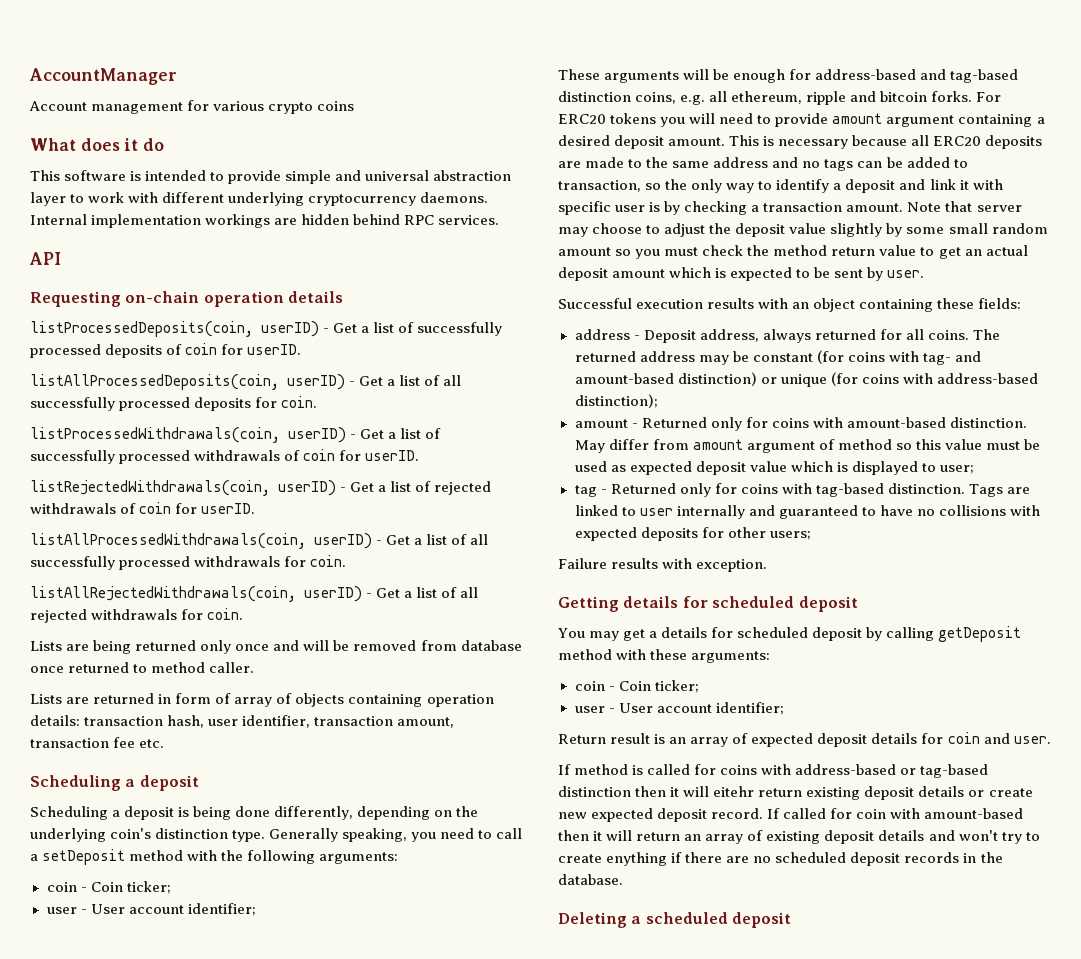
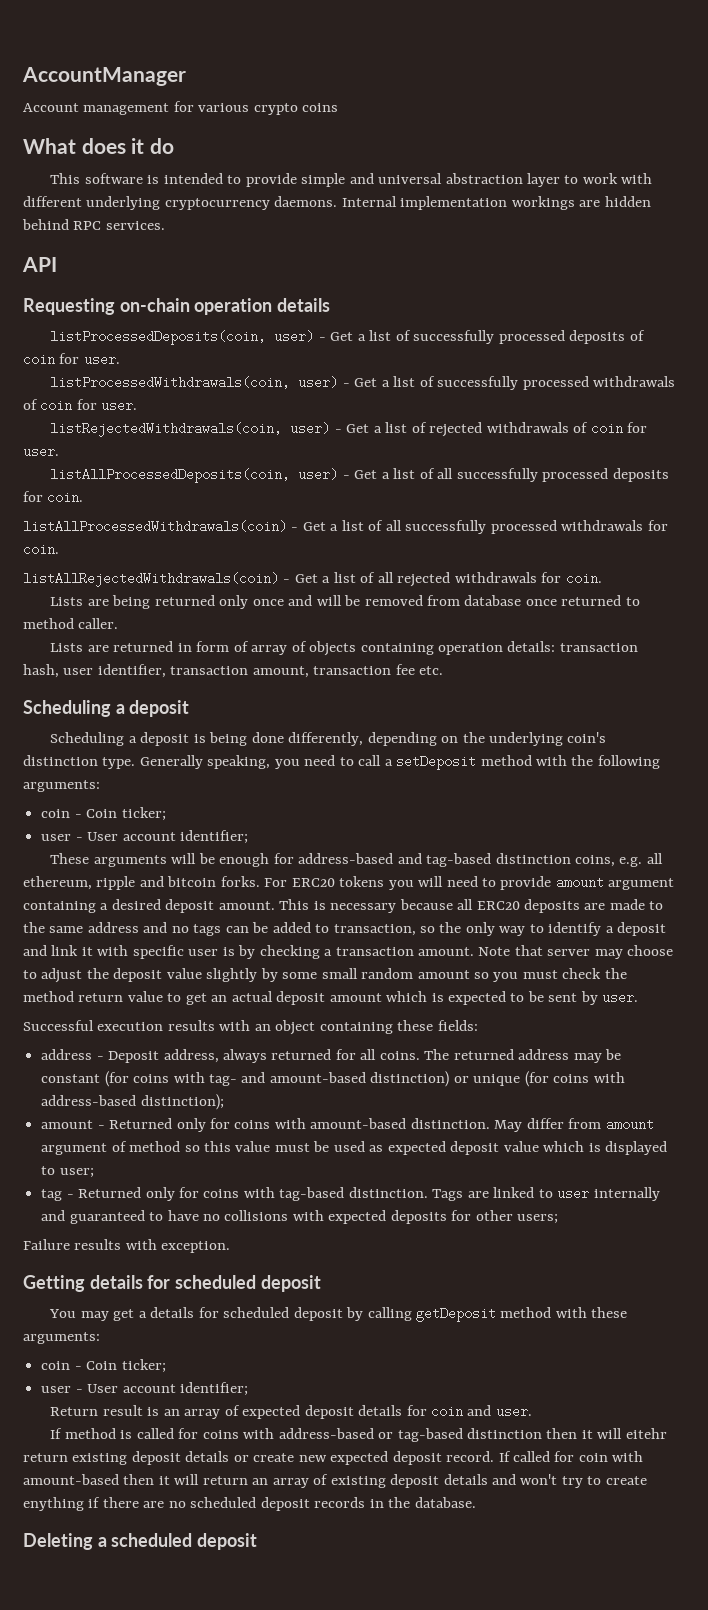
- listProcessedDeposits(coin, userID) - Get a list of successfully processed deposits of coin for userID.
+ listProcessedDeposits(coin, user) - Get a list of successfully processed deposits of coin for user.
+ listProcessedWithdrawals(coin, user) - Get a list of successfully processed withdrawals of coin for user.
+ listRejectedWithdrawals(coin, user) - Get a list of rejected withdrawals of coin for user.
- listAllProcessedDeposits(coin, userID) - Get a list of all successfully processed deposits for coin.
+ listAllProcessedDeposits(coin, user) - Get a list of all successfully processed deposits for coin.
- listProcessedWithdrawals(coin, userID) - Get a list of successfully processed withdrawals of coin for userID.
- listRejectedWithdrawals(coin, userID) - Get a list of rejected withdrawals of coin for userID.
- listAllProcessedWithdrawals(coin, userID) - Get a list of all successfully processed withdrawals for coin.
+ listAllProcessedWithdrawals(coin) - Get a list of all successfully processed withdrawals for coin.
- listAllRejectedWithdrawals(coin, userID) - Get a list of all rejected withdrawals for coin.
+ listAllRejectedWithdrawals(coin) - Get a list of all rejected withdrawals for coin.

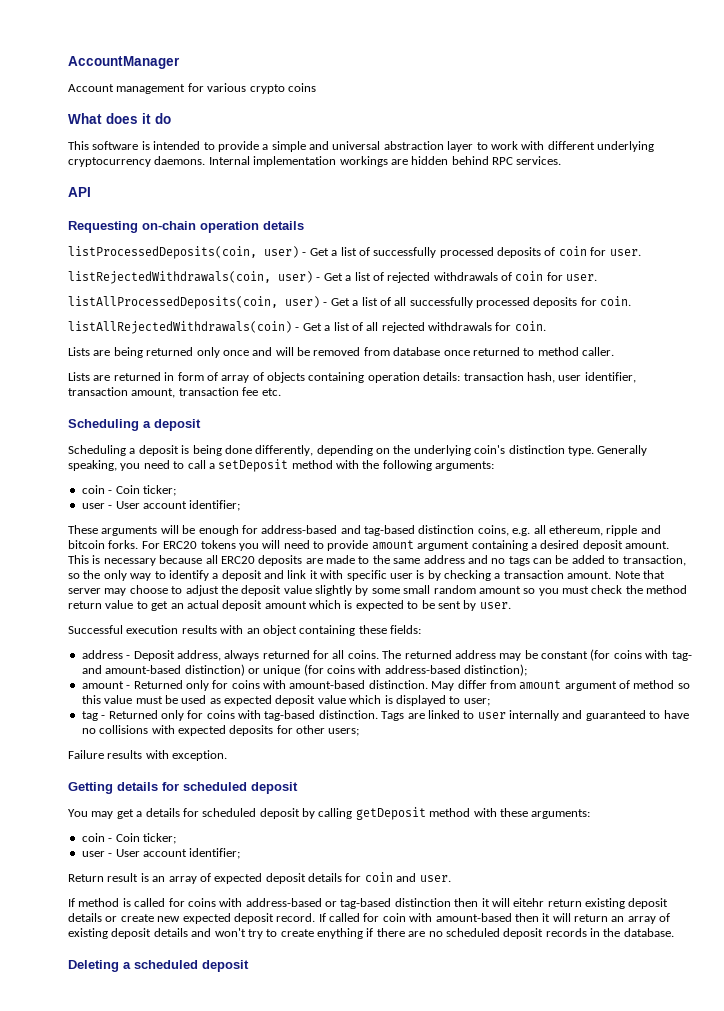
- This software is intended to provide simple and universal abstraction layer to work with different underlying cryptocurrency daemons.
+ This software is intended to provide a simple and universal abstraction layer to work with different underlying cryptocurrency daemons.
- listProcessedWithdrawals(coin, user) - Get a list of successfully processed withdrawals of coin for user.
- listAllProcessedWithdrawals(coin) - Get a list of all successfully processed withdrawals for coin.

